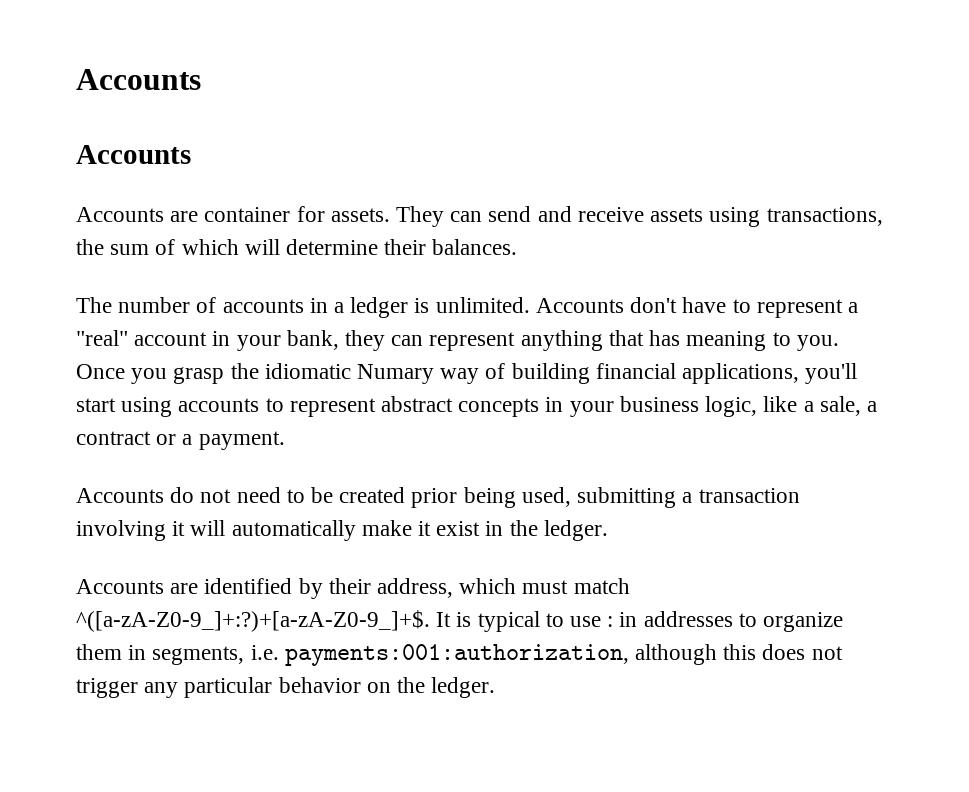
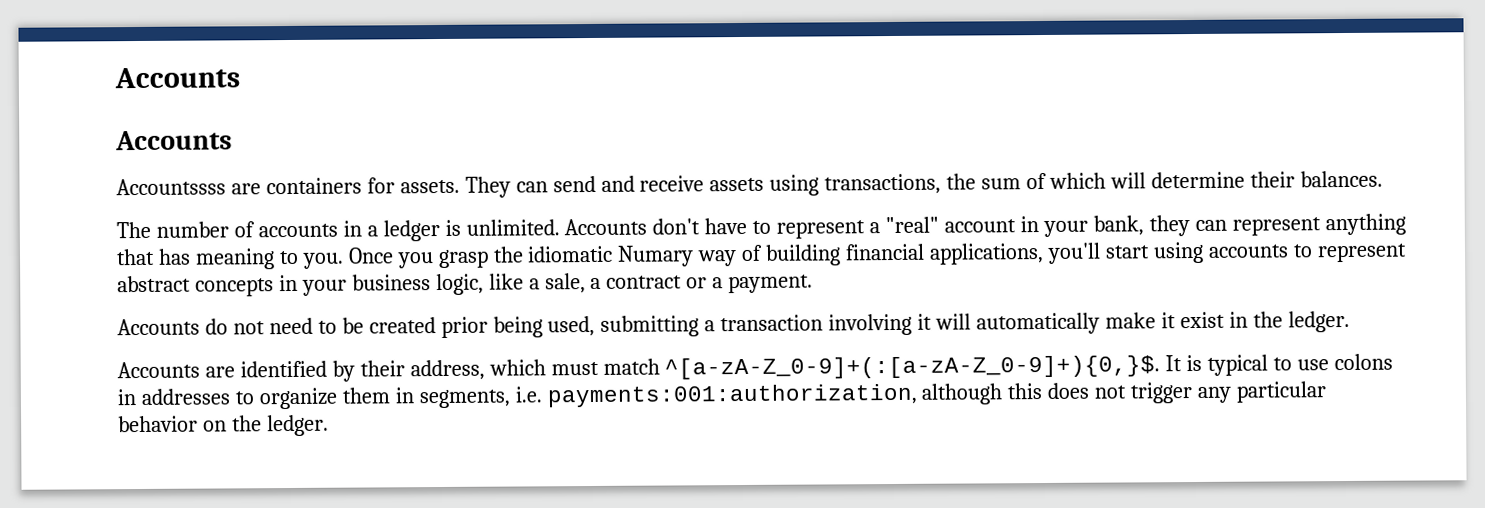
- Accounts are container for assets.
+ Accountssss are containers for assets.
- Accounts are identified by their address, which must match ^([a-zA-Z0-9_]+:?)+[a-zA-Z0-9_]+$.
+ Accounts are identified by their address, which must match ^[a-zA-Z_0-9]+(:[a-zA-Z_0-9]+){0,}$.
- It is typical to use : in addresses to organize them in segments, i.e. payments:001:authorization, although this does not trigger any particular behavior on the ledger.
+ It is typical to use colons in addresses to organize them in segments, i.e. payments:001:authorization, although this does not trigger any particular behavior on the ledger.

